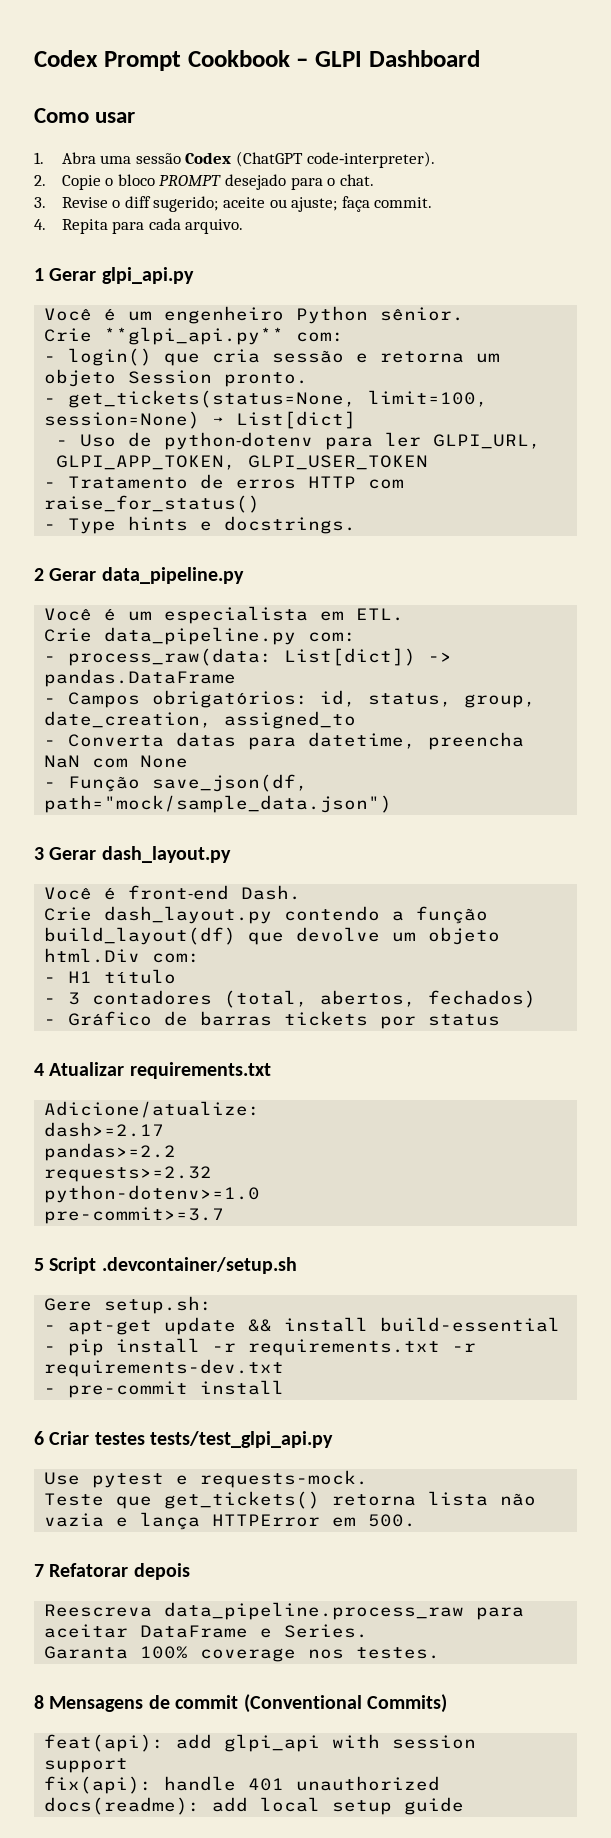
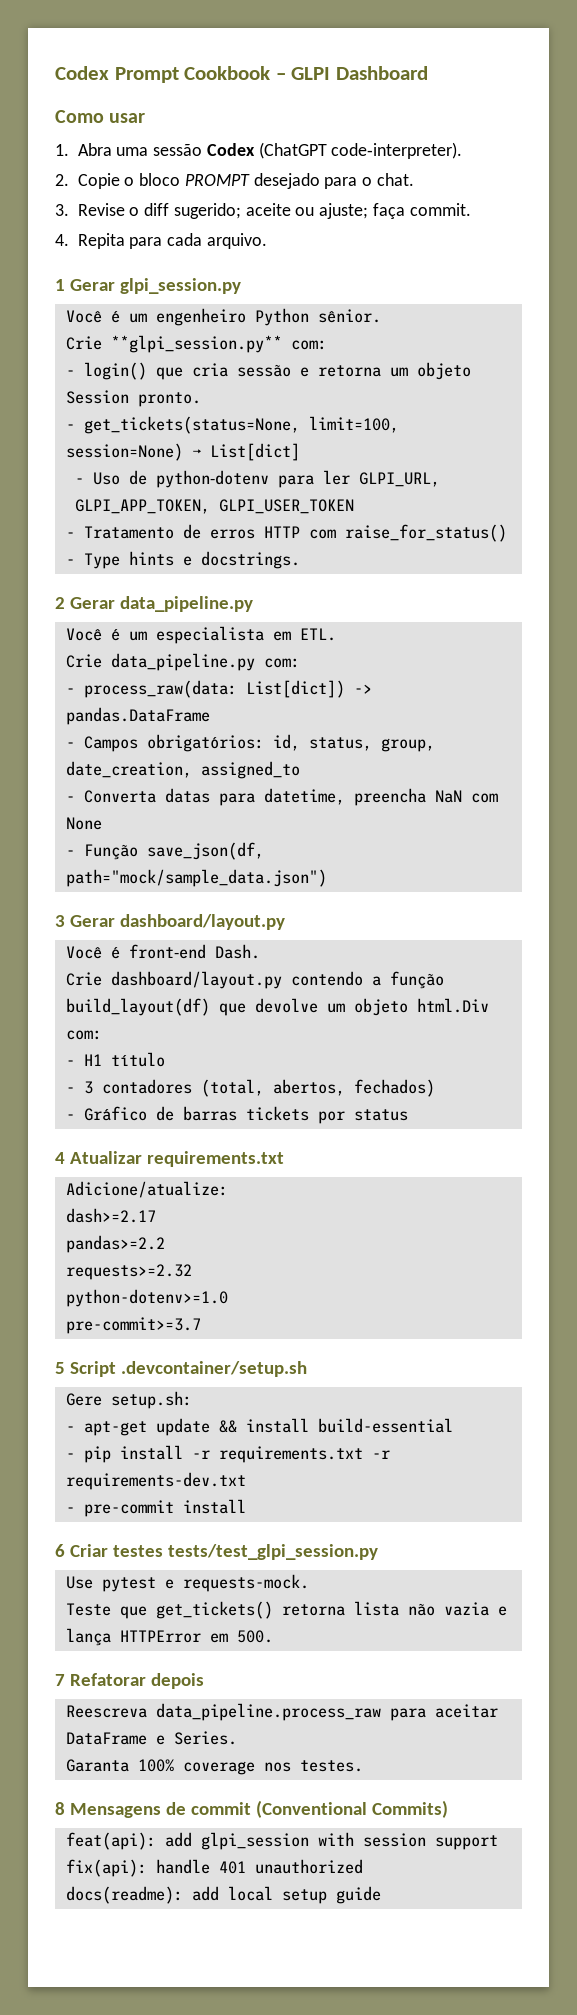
- 1 Gerar glpi_api.py
+ 1 Gerar glpi_session.py
- Crie **glpi_api.py** com:
+ Crie **glpi_session.py** com:
- 3 Gerar dash_layout.py
+ 3 Gerar dashboard/layout.py
- Crie dash_layout.py contendo a função build_layout(df) que devolve um objeto html.Div com:
+ Crie dashboard/layout.py contendo a função build_layout(df) que devolve um objeto html.Div com:
- 6 Criar testes tests/test_glpi_api.py
+ 6 Criar testes tests/test_glpi_session.py
- feat(api): add glpi_api with session support
+ feat(api): add glpi_session with session support

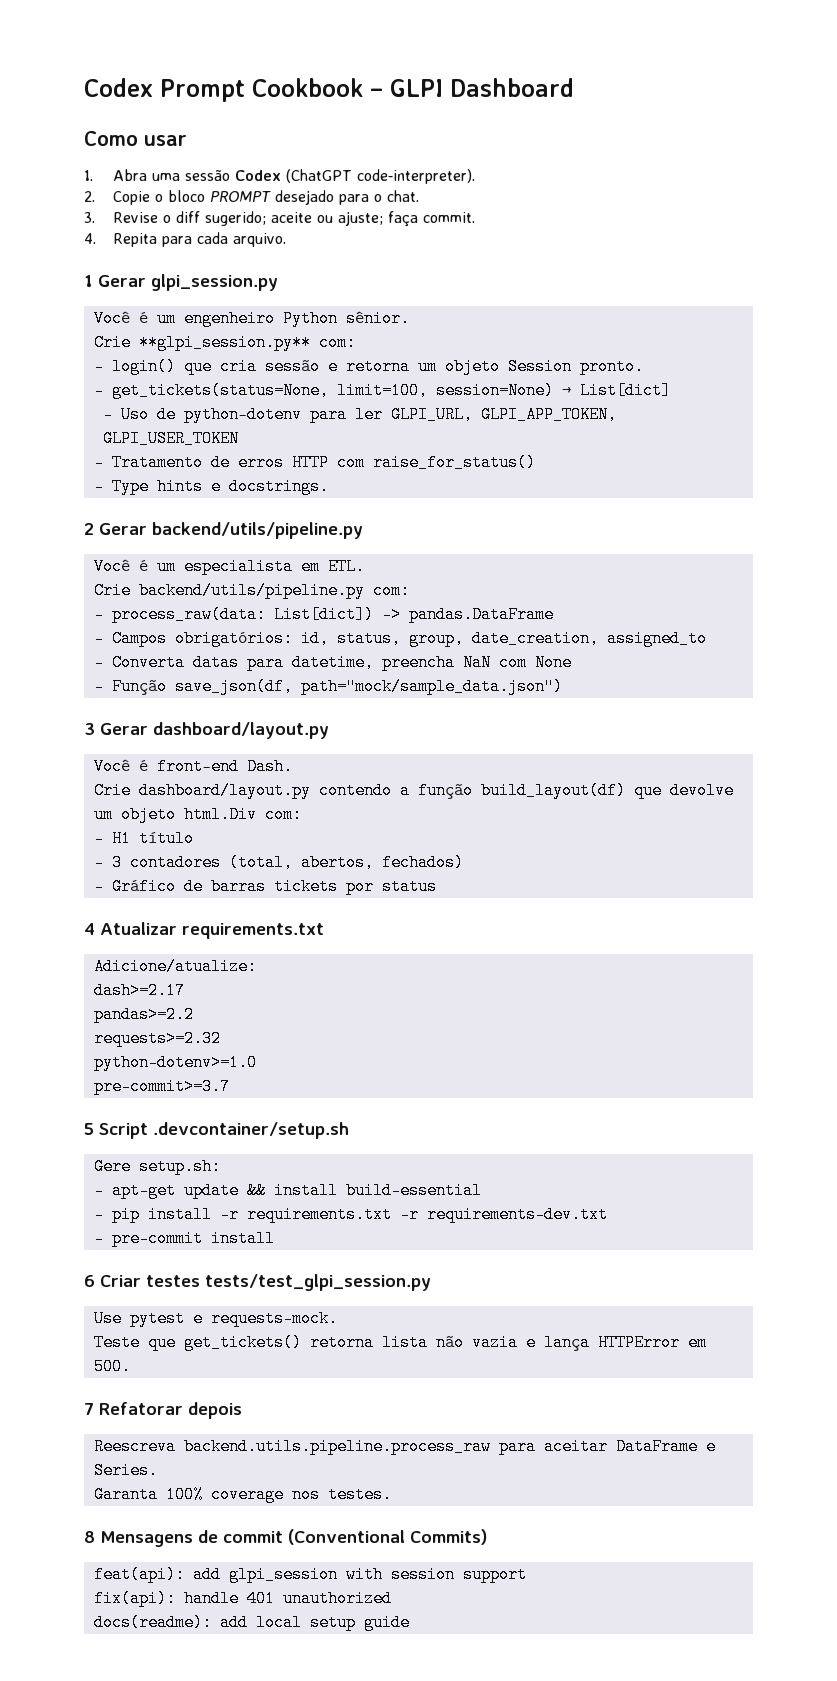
- 2 Gerar data_pipeline.py
+ 2 Gerar backend/utils/pipeline.py
- Crie data_pipeline.py com:
+ Crie backend/utils/pipeline.py com:
- Reescreva data_pipeline.process_raw para aceitar DataFrame e Series.
+ Reescreva backend.utils.pipeline.process_raw para aceitar DataFrame e Series.

